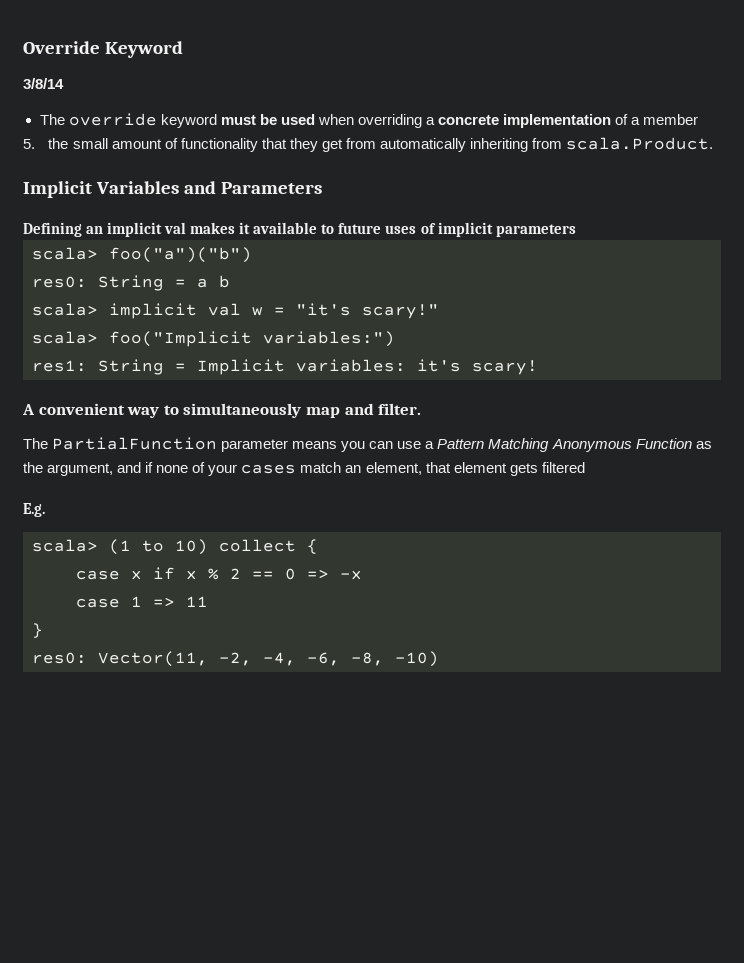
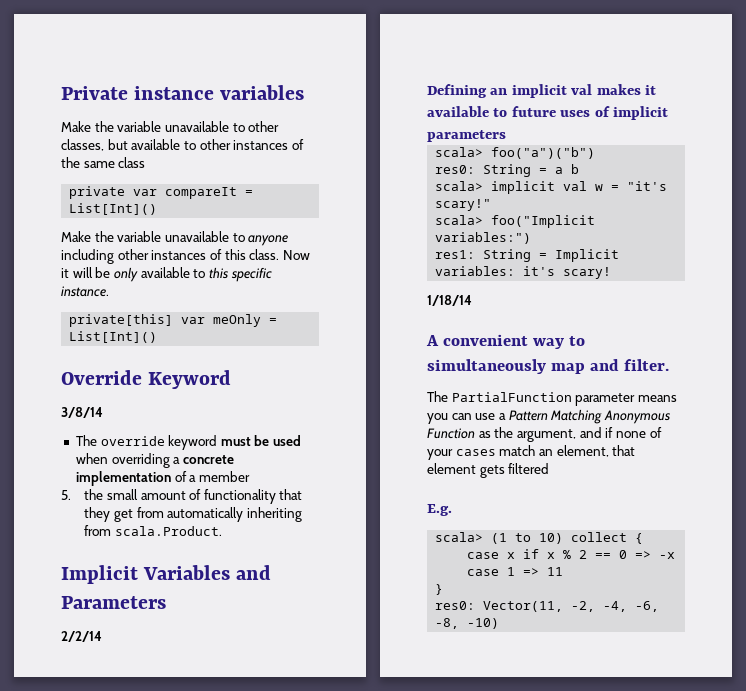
+ Private instance variables
+ Make the variable unavailable to other classes, but available to other instances of the same class
+ private var compareIt = List[Int]()
+ Make the variable unavailable to anyone including other instances of this class. Now it will be only available to this specific instance.
+ private[this] var meOnly = List[Int]()
+ 2/2/14
+ 1/18/14

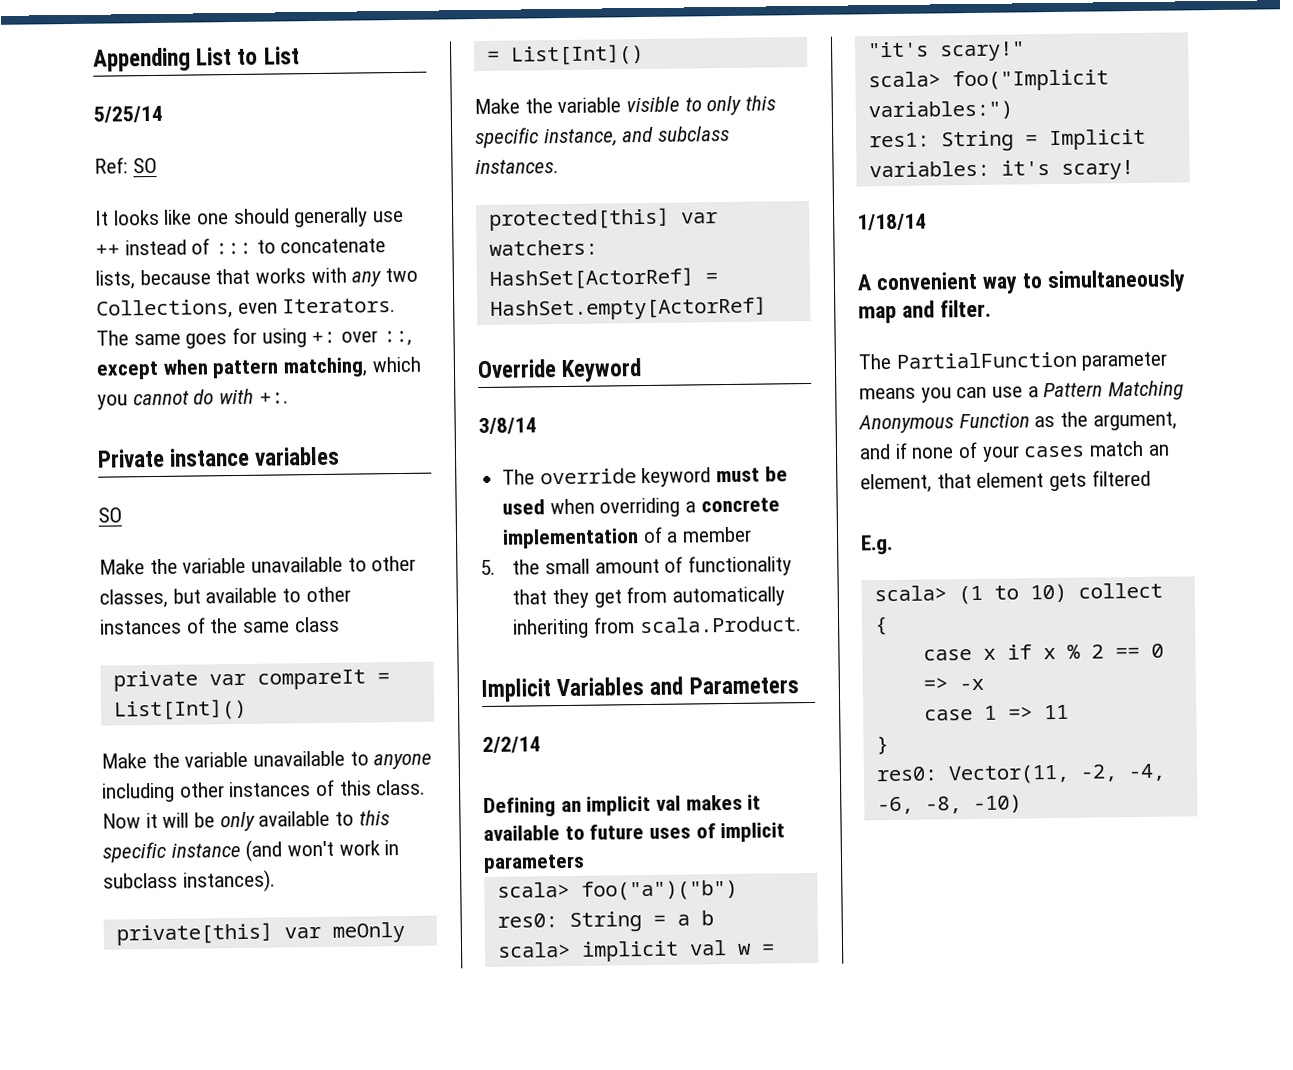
+ Appending List to List
+ 5/25/14
+ Ref: SO
+ It looks like one should generally use ++ instead of ::: to concatenate lists, because that works with any two Collections, even Iterators. The same goes for using +: over ::, except when pattern matching, which you cannot do with +:.
  Private instance variables
+ SO
- Now it will be only available to this specific instance.
+ Now it will be only available to this specific instance (and won't work in subclass instances).
+ Make the variable visible to only this specific instance, and subclass instances.
+ protected[this] var watchers: HashSet[ActorRef] = HashSet.empty[ActorRef]

